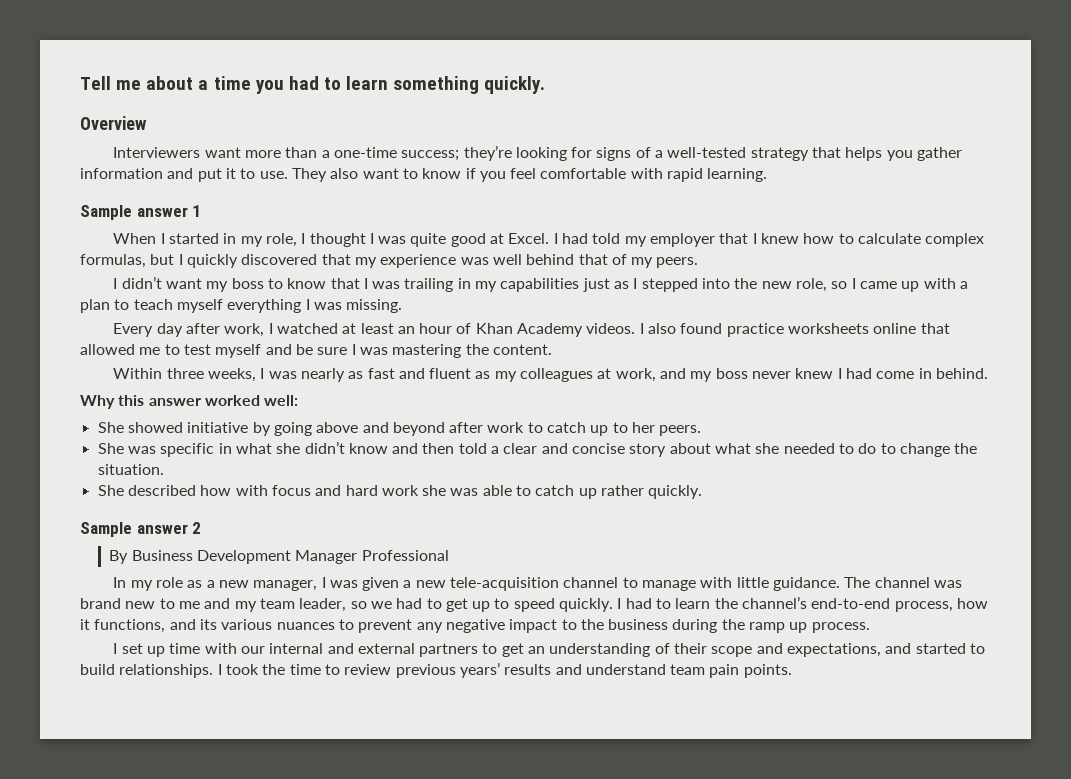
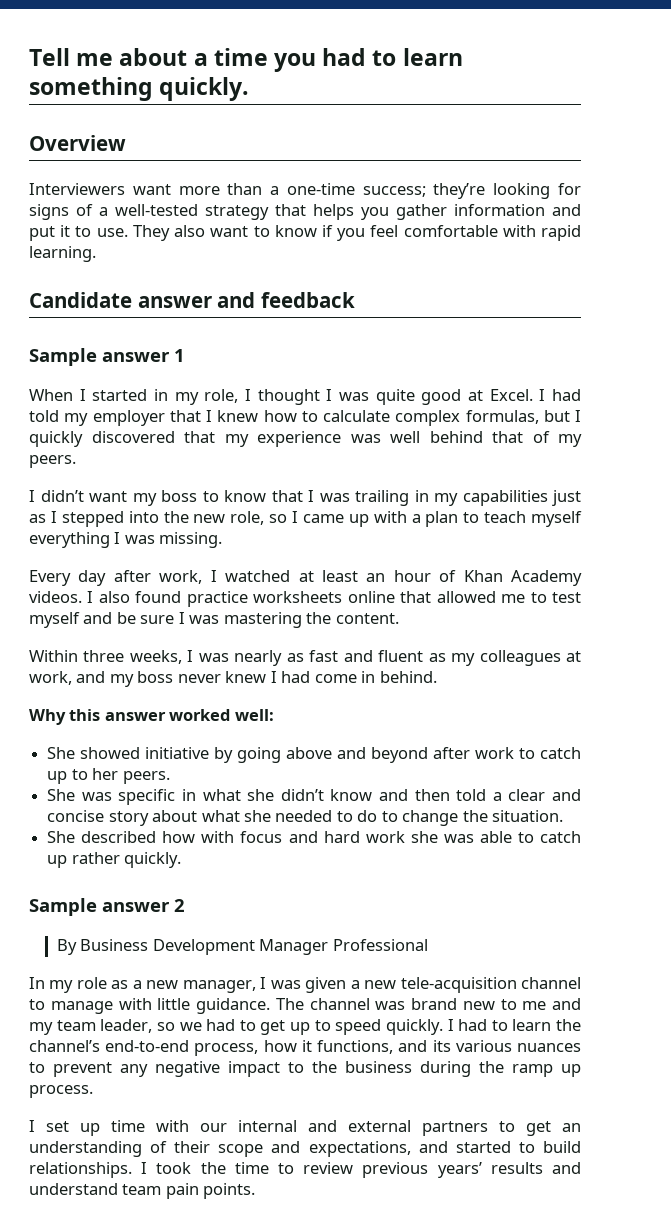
+ Candidate answer and feedback

